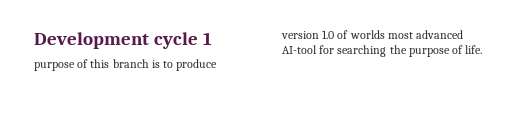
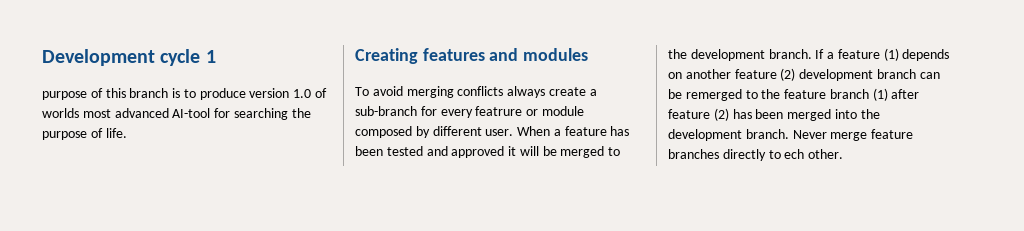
+ Creating features and modules
+ To avoid merging conflicts always create a sub-branch for every featrure or module composed by different user. When a feature has been tested and approved it will be merged to the development branch. If a feature (1) depends on another feature (2) development branch can be remerged to the feature branch (1) after feature (2) has been merged into the development branch. Never merge feature branches directly to ech other.

